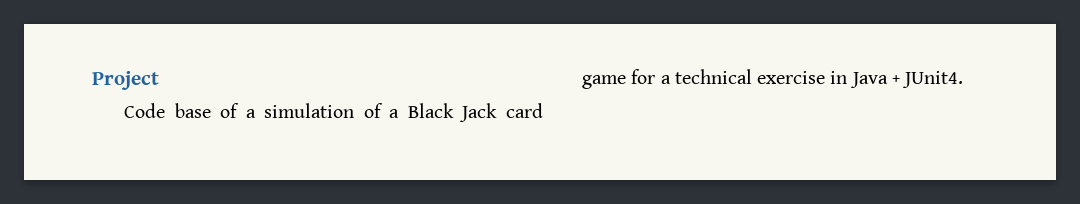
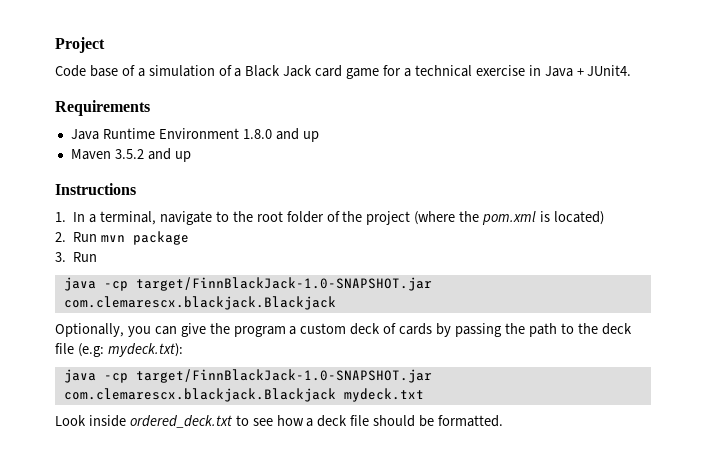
+ Requirements
+ Java Runtime Environment 1.8.0 and up
+ Maven 3.5.2 and up
+ Instructions
+ 1. In a terminal, navigate to the root folder of the project (where the pom.xml is located)
+ 2. Run mvn package
+ 3. Run
+ java -cp target/FinnBlackJack-1.0-SNAPSHOT.jar com.clemarescx.blackjack.Blackjack
+ Optionally, you can give the program a custom deck of cards by passing the path to the deck file (e.g: mydeck.txt):
+ java -cp target/FinnBlackJack-1.0-SNAPSHOT.jar com.clemarescx.blackjack.Blackjack mydeck.txt
+ Look inside ordered_deck.txt to see how a deck file should be formatted.

